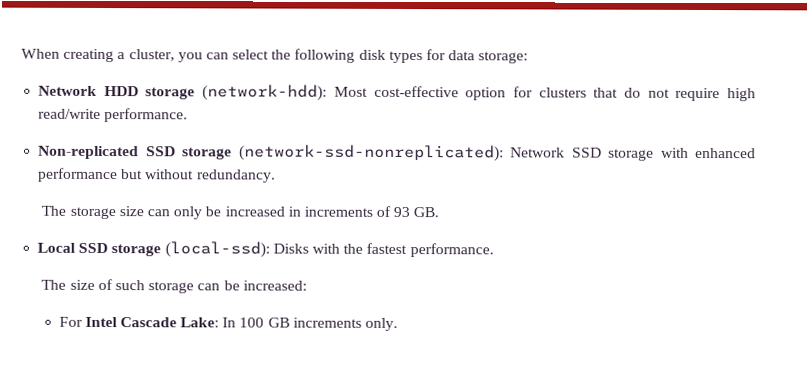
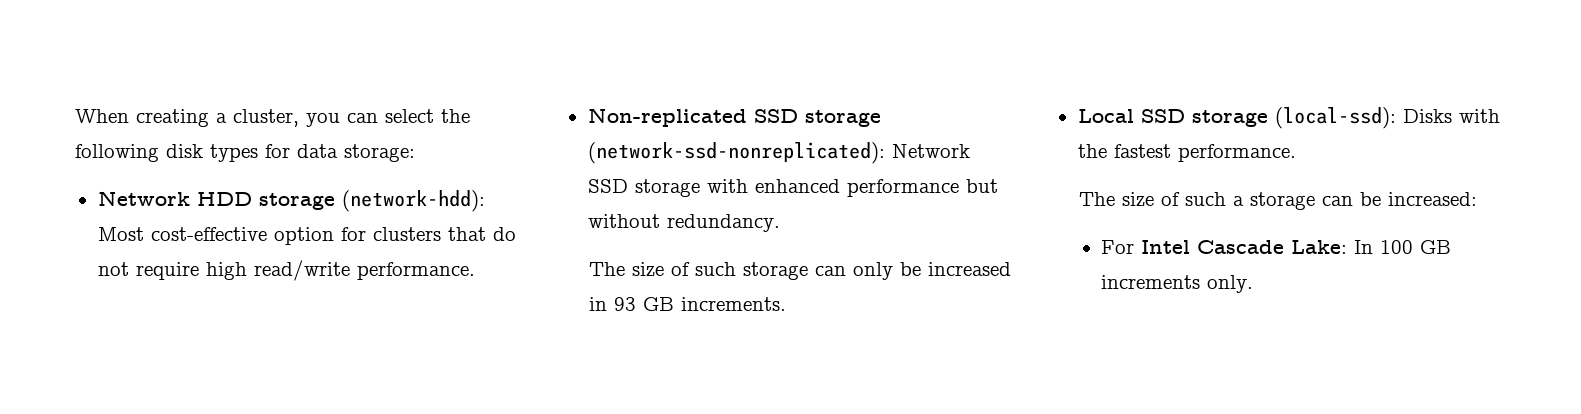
- The storage size can only be increased in increments of 93 GB.
+ The size of such storage can only be increased in 93 GB increments.
- The size of such storage can be increased:
+ The size of such a storage can be increased:

